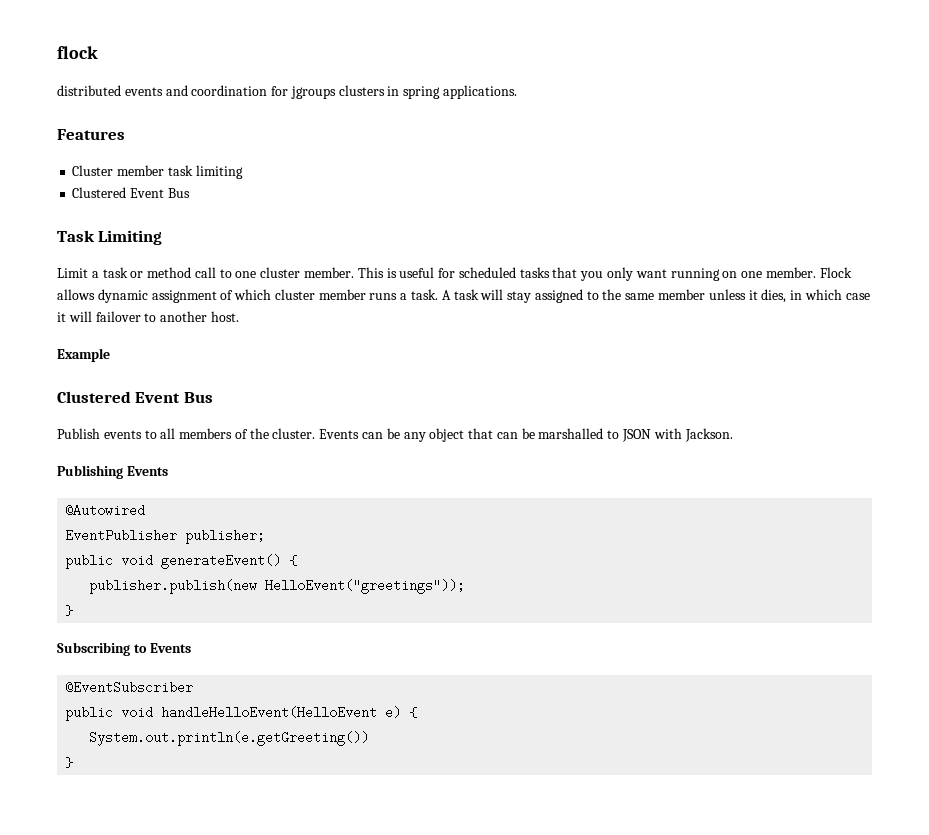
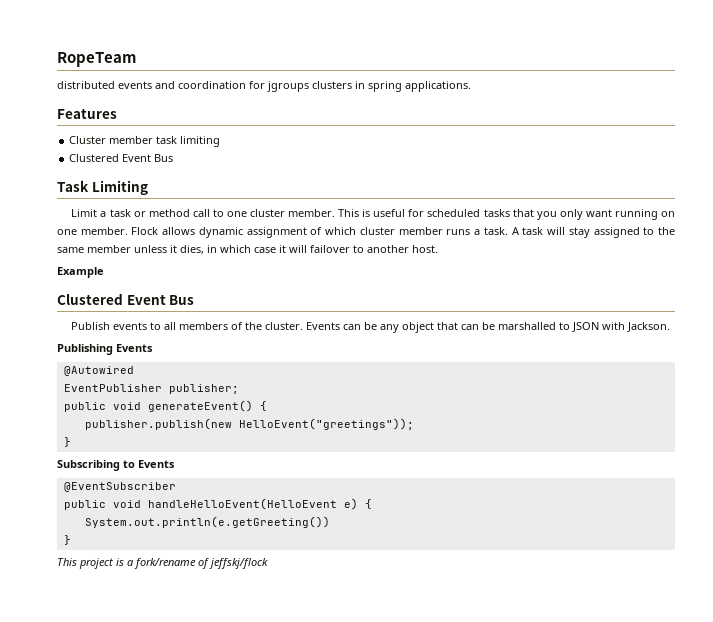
- flock
+ RopeTeam
+ This project is a fork/rename of jeffskj/flock

